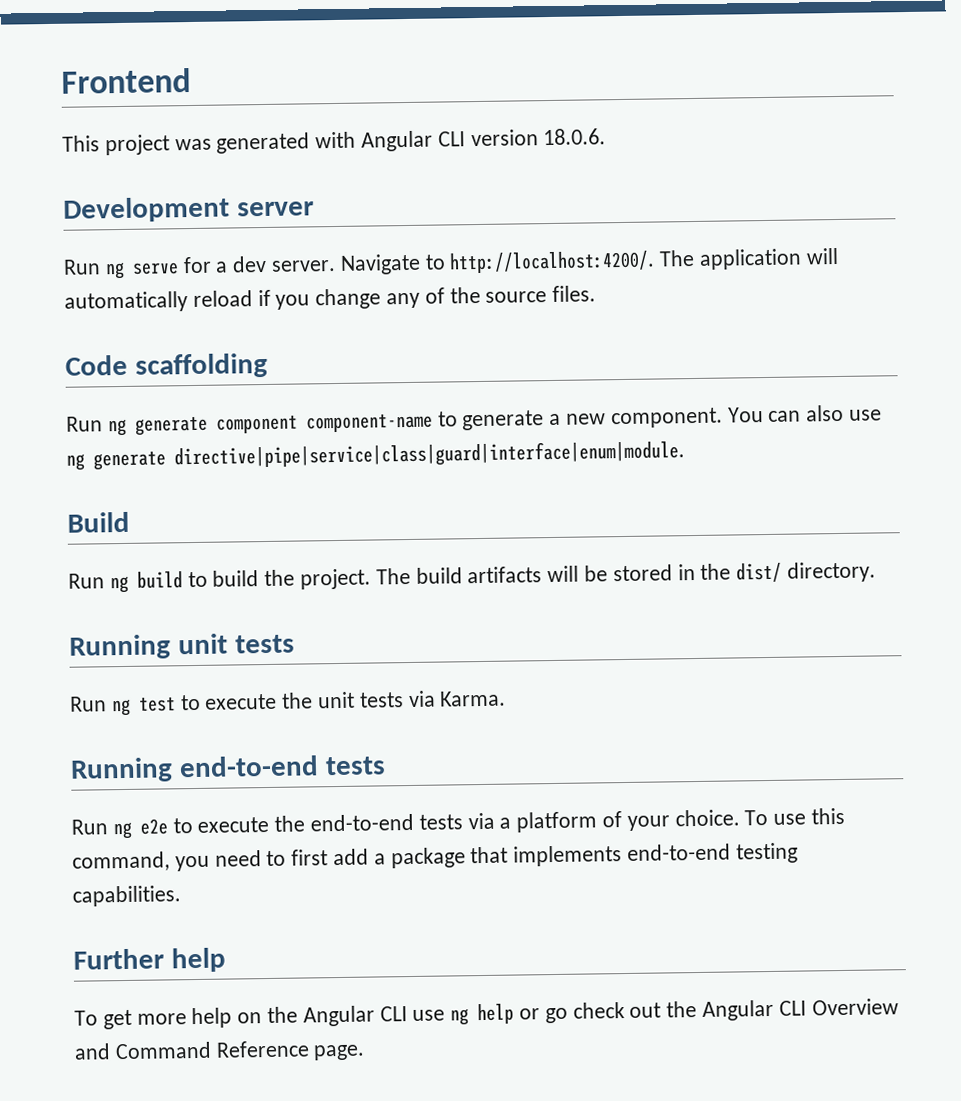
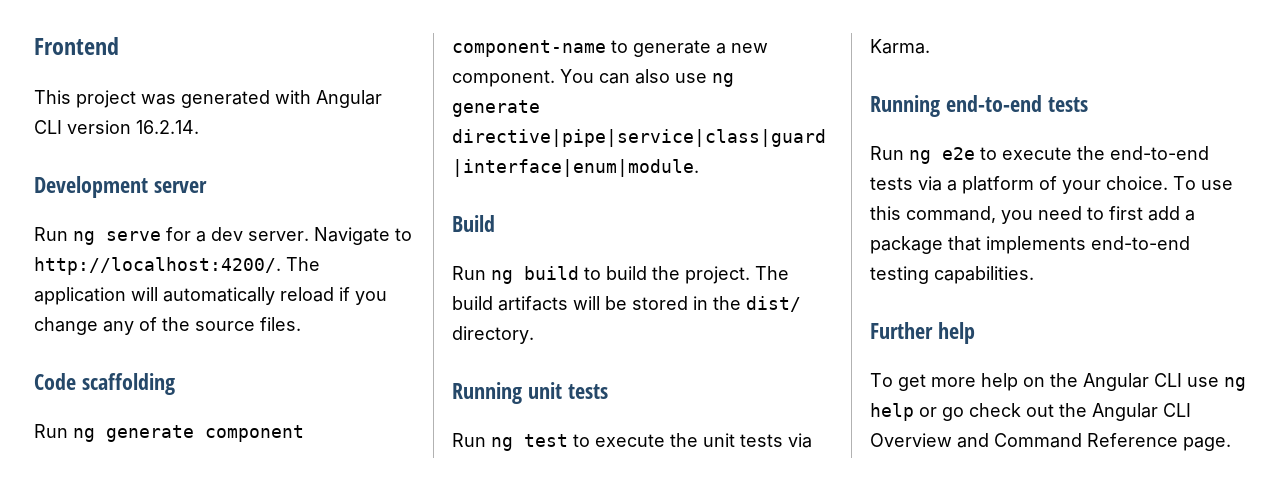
- This project was generated with Angular CLI version 18.0.6.
+ This project was generated with Angular CLI version 16.2.14.

